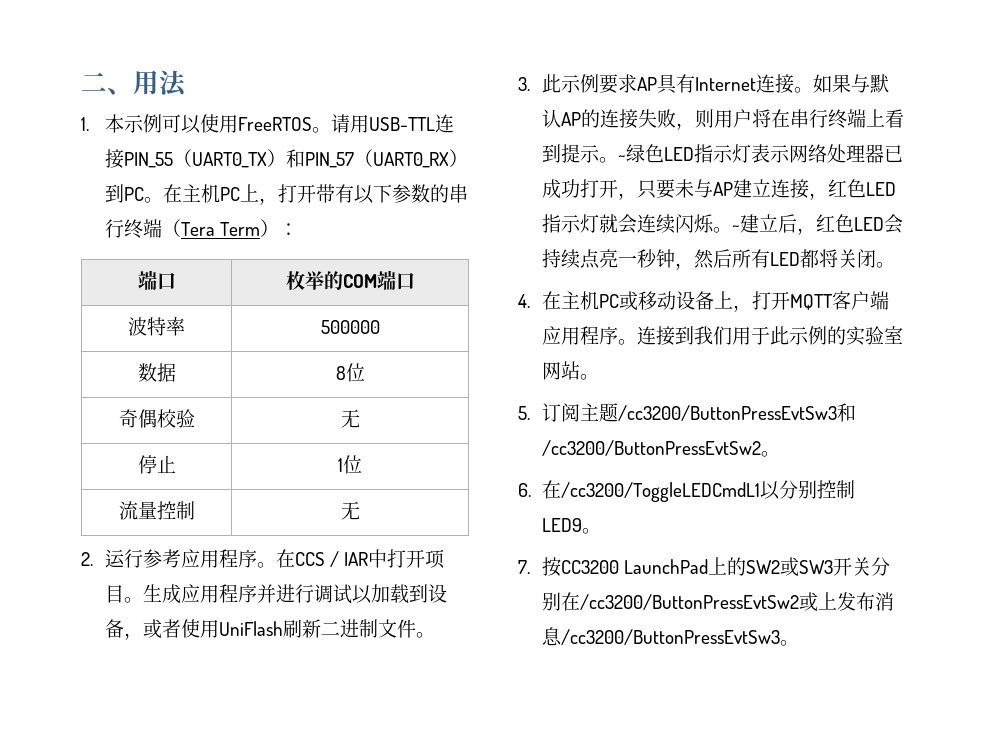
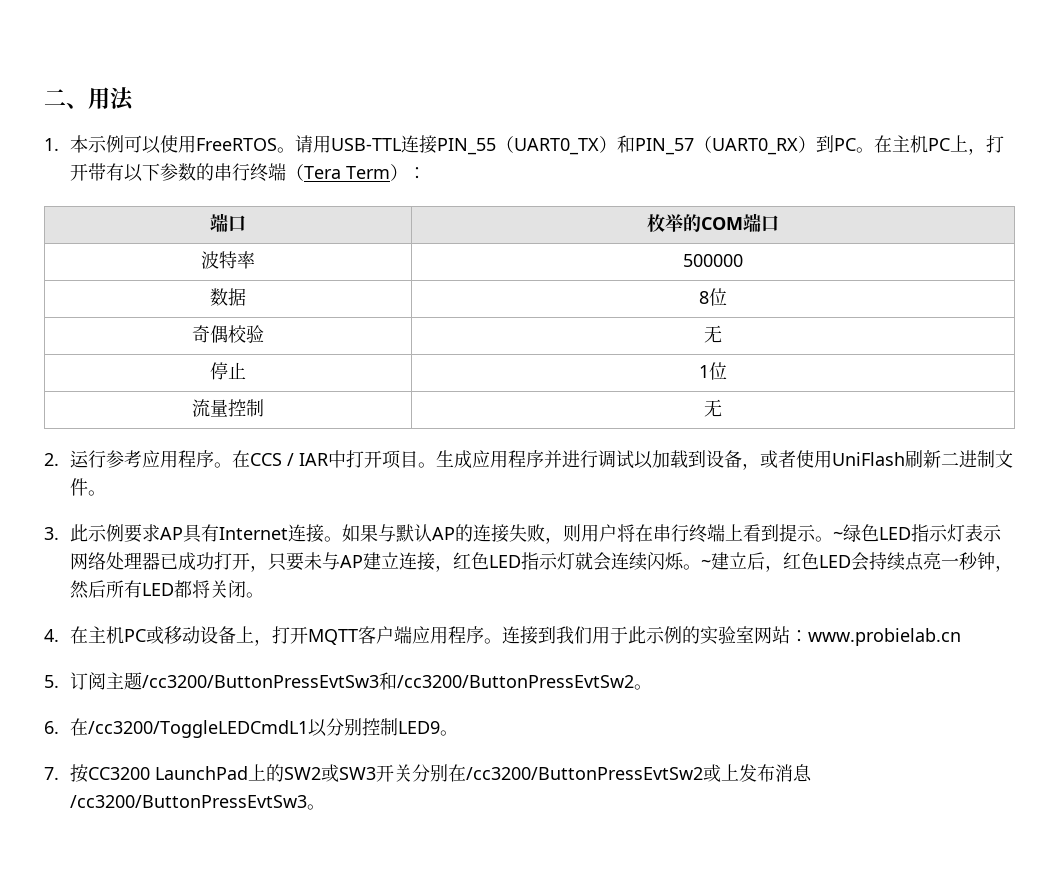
- 连接到我们用于此示例的实验室网站。
+ 连接到我们用于此示例的实验室网站：www.probielab.cn

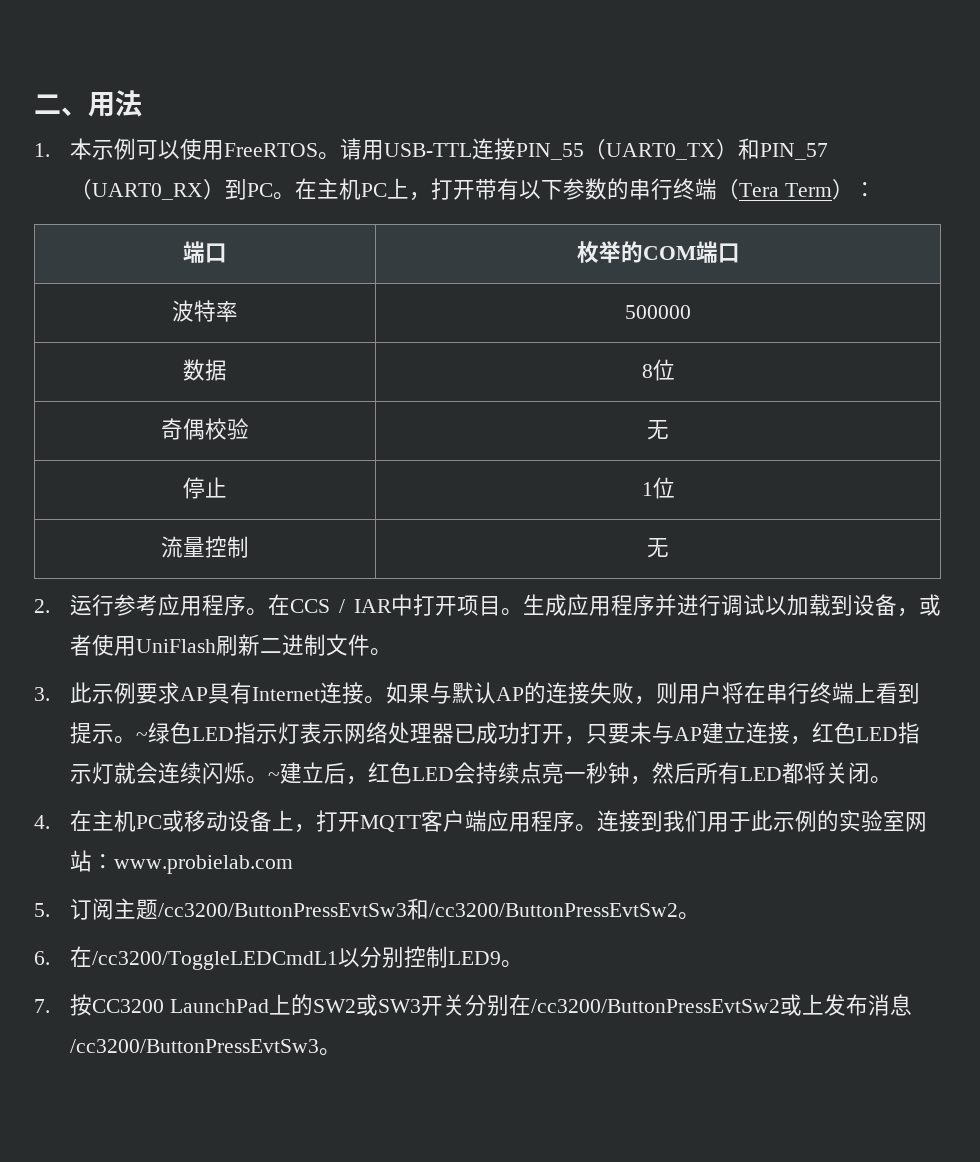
- 连接到我们用于此示例的实验室网站：www.probielab.cn
+ 连接到我们用于此示例的实验室网站：www.probielab.com

